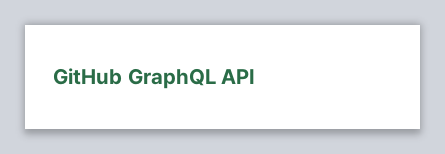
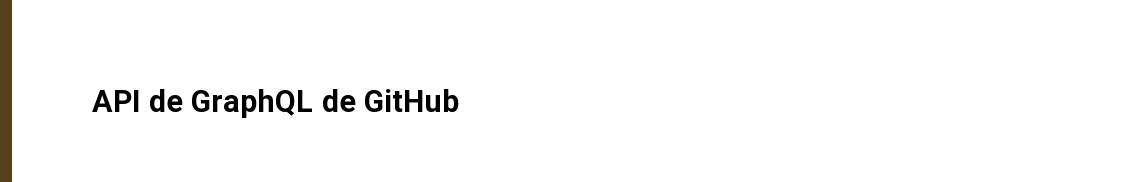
- GitHub GraphQL API
+ API de GraphQL de GitHub

